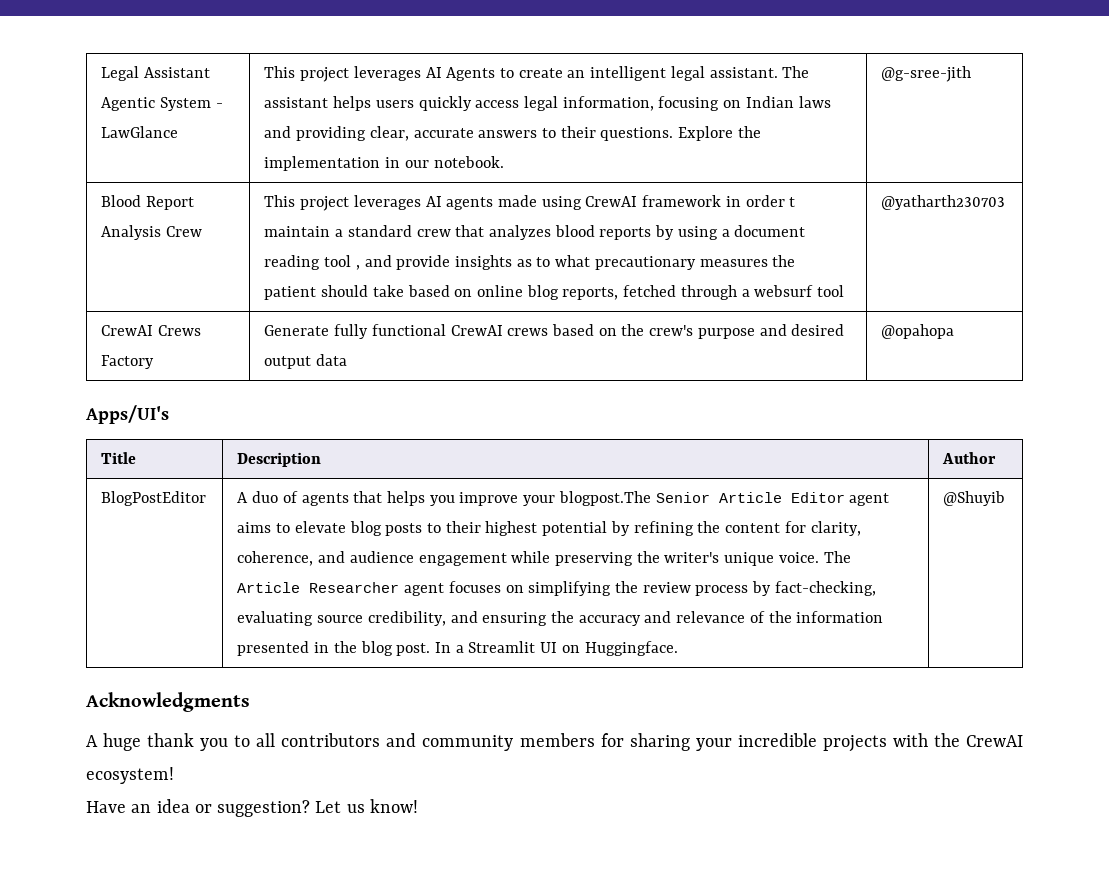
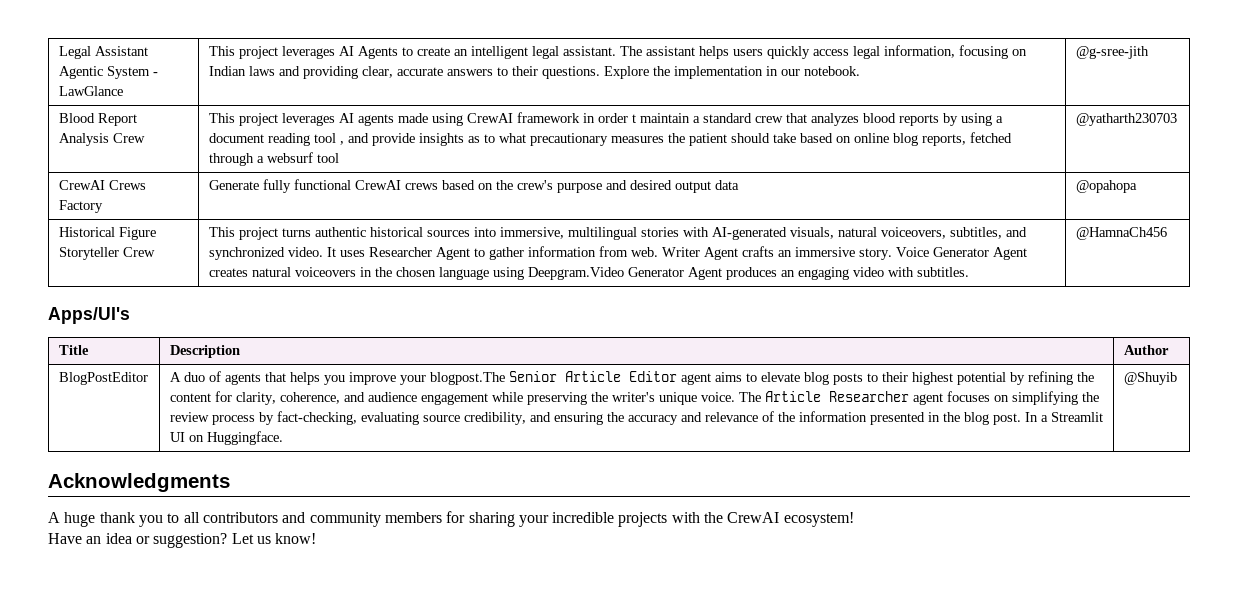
+ Historical Figure Storyteller Crew | This project turns authentic historical sources into immersive, multilingual stories with AI-generated visuals, natural voiceovers, subtitles, and synchronized video. It uses Researcher Agent to gather information from web. Writer Agent crafts an immersive story. Voice Generator Agent creates natural voiceovers in the chosen language using Deepgram.Video Generator Agent produces an engaging video with subtitles. | @HamnaCh456

